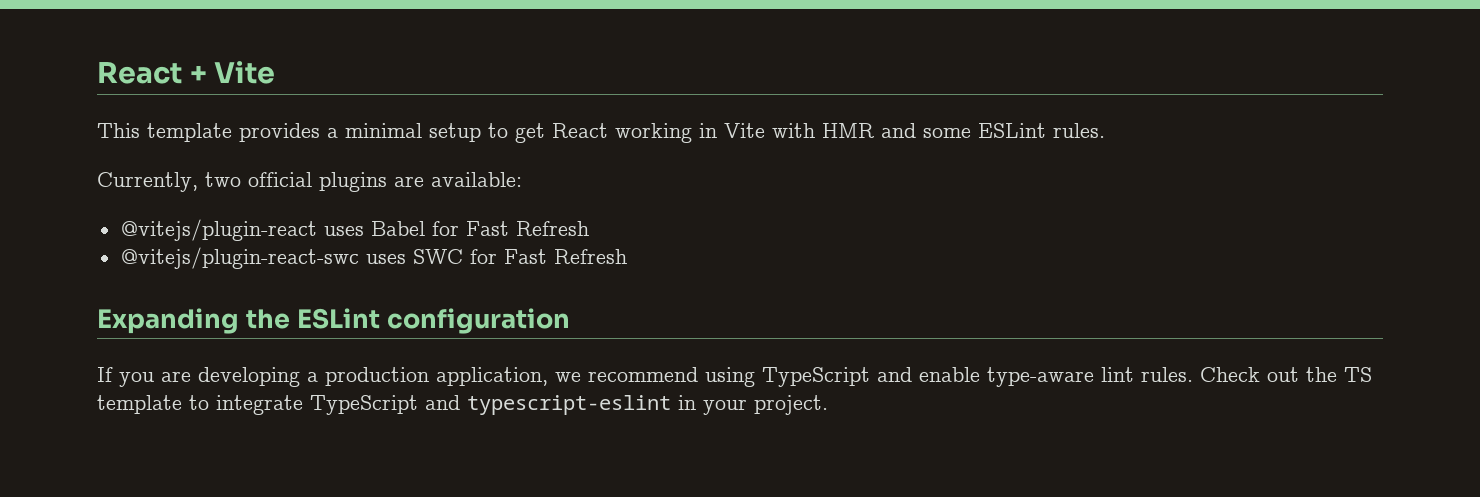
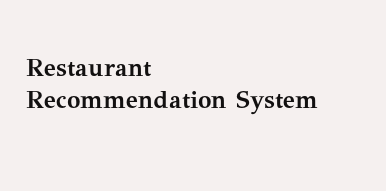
- React + Vite
- This template provides a minimal setup to get React working in Vite with HMR and some ESLint rules.
- Currently, two official plugins are available:
- @vitejs/plugin-react uses Babel for Fast Refresh
- @vitejs/plugin-react-swc uses SWC for Fast Refresh
- Expanding the ESLint configuration
- If you are developing a production application, we recommend using TypeScript and enable type-aware lint rules. Check out the TS template to integrate TypeScript and typescript-eslint in your project.
+ Restaurant Recommendation System

